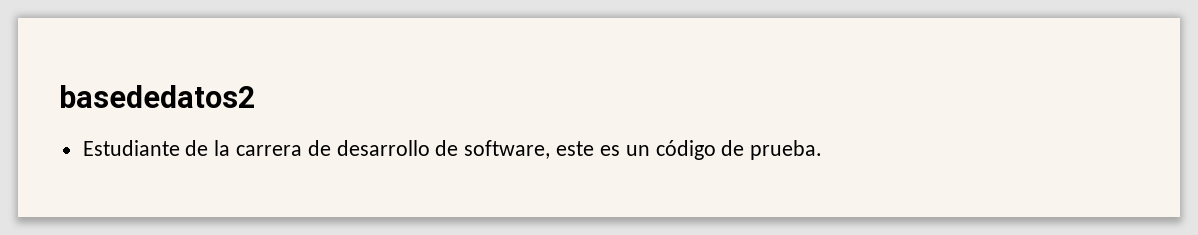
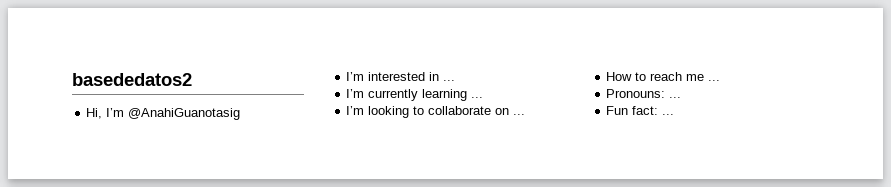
- Estudiante de la carrera de desarrollo de software, este es un código de prueba.
+ Hi, I’m @AnahiGuanotasig
+ I’m interested in ...
+ I’m currently learning ...
+ I’m looking to collaborate on ...
+ How to reach me ...
+ Pronouns: ...
+ Fun fact: ...

